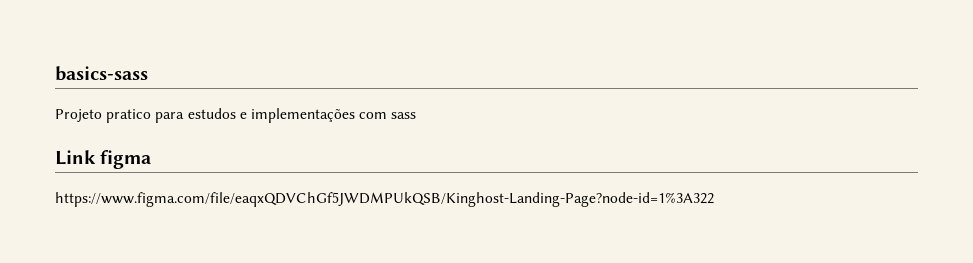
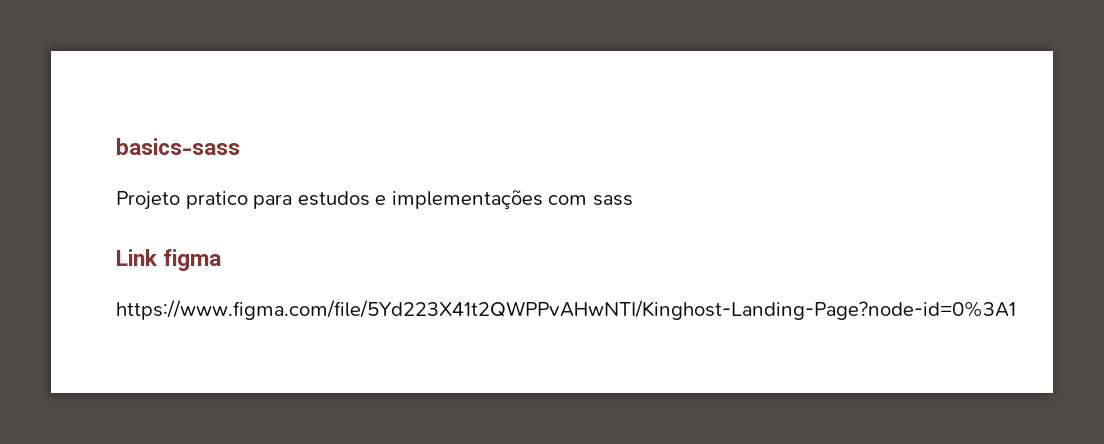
- https://www.figma.com/file/eaqxQDVChGf5JWDMPUkQSB/Kinghost-Landing-Page?node-id=1%3A322
+ https://www.figma.com/file/5Yd223X41t2QWPPvAHwNTI/Kinghost-Landing-Page?node-id=0%3A1

